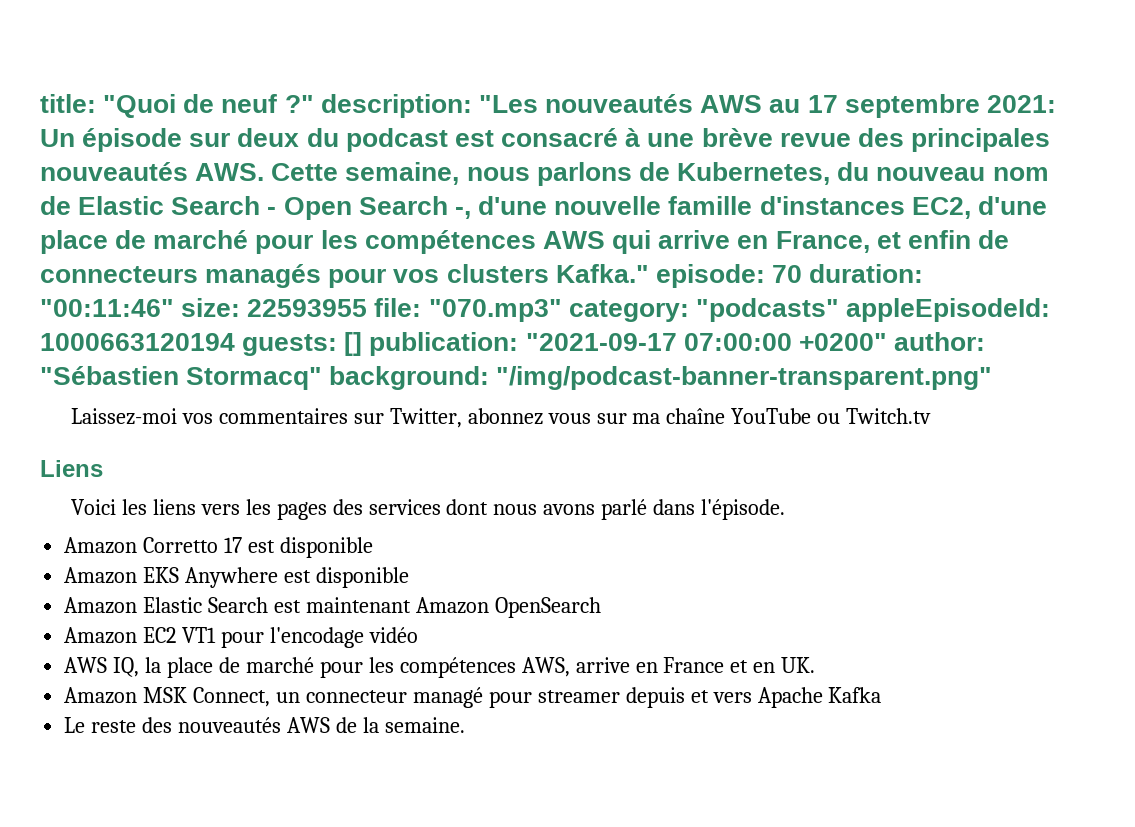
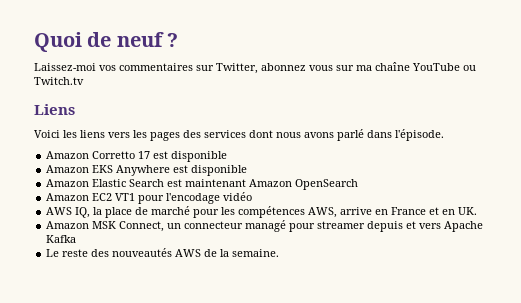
- title: "Quoi de neuf ?" description: "Les nouveautés AWS au 17 septembre 2021: Un épisode sur deux du podcast est consacré à une brève revue des principales nouveautés AWS. Cette semaine, nous parlons de Kubernetes, du nouveau nom de Elastic Search - Open Search -, d'une nouvelle famille d'instances EC2, d'une place de marché pour les compétences AWS qui arrive en France, et enfin de connecteurs managés pour vos clusters Kafka." episode: 70 duration: "00:11:46" size: 22593955 file: "070.mp3" category: "podcasts" appleEpisodeId: 1000663120194 guests: [] publication: "2021-09-17 07:00:00 +0200" author: "Sébastien Stormacq" background: "/img/podcast-banner-transparent.png"
+ Quoi de neuf ?

